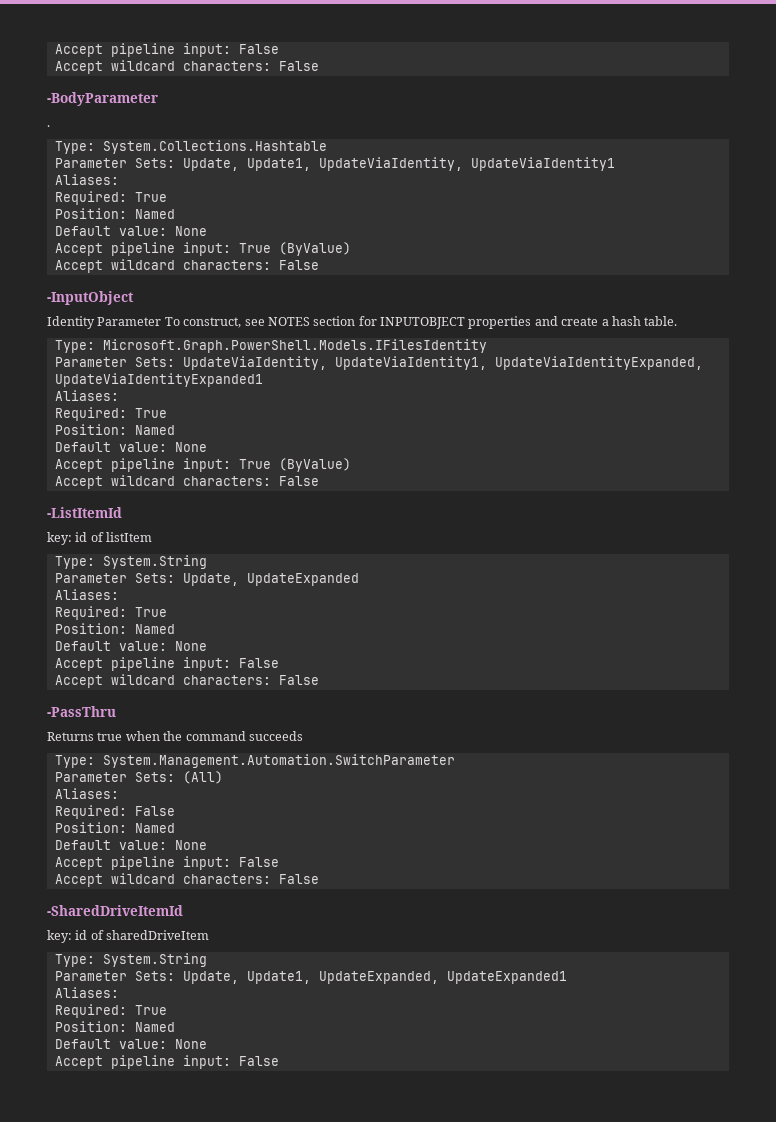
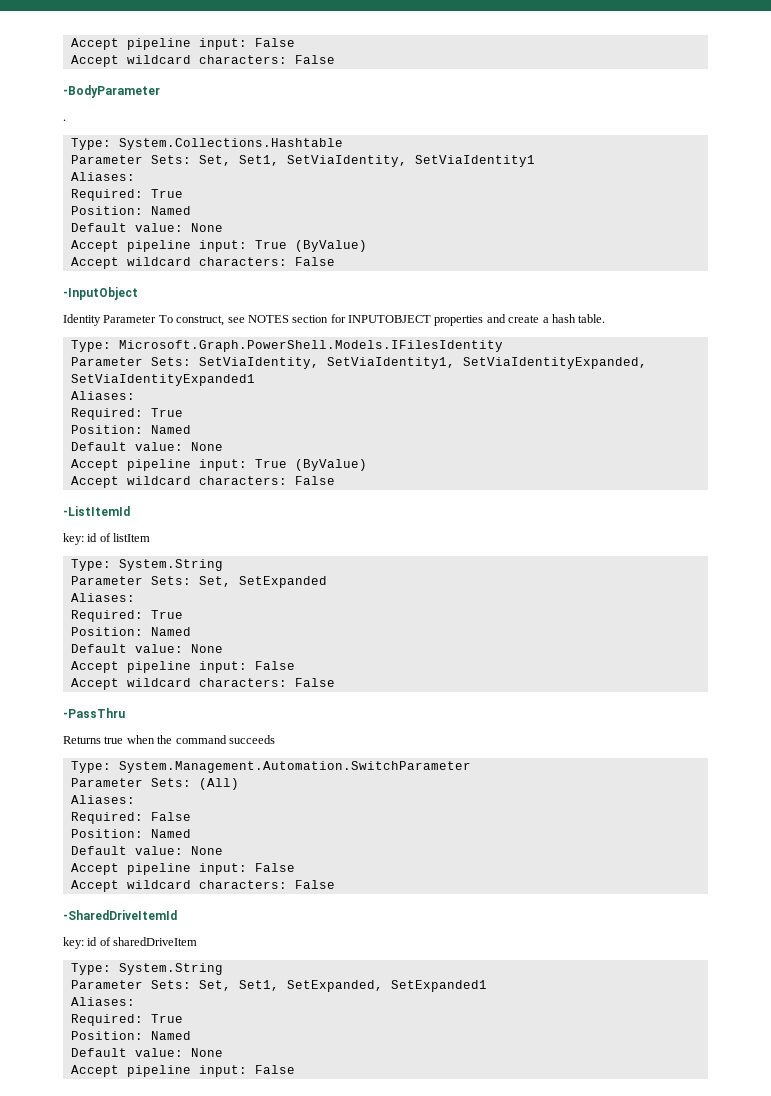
- Parameter Sets: Update, Update1, UpdateViaIdentity, UpdateViaIdentity1
+ Parameter Sets: Set, Set1, SetViaIdentity, SetViaIdentity1
- Parameter Sets: UpdateViaIdentity, UpdateViaIdentity1, UpdateViaIdentityExpanded, UpdateViaIdentityExpanded1
+ Parameter Sets: SetViaIdentity, SetViaIdentity1, SetViaIdentityExpanded, SetViaIdentityExpanded1
- Parameter Sets: Update, UpdateExpanded
+ Parameter Sets: Set, SetExpanded
- Parameter Sets: Update, Update1, UpdateExpanded, UpdateExpanded1
+ Parameter Sets: Set, Set1, SetExpanded, SetExpanded1

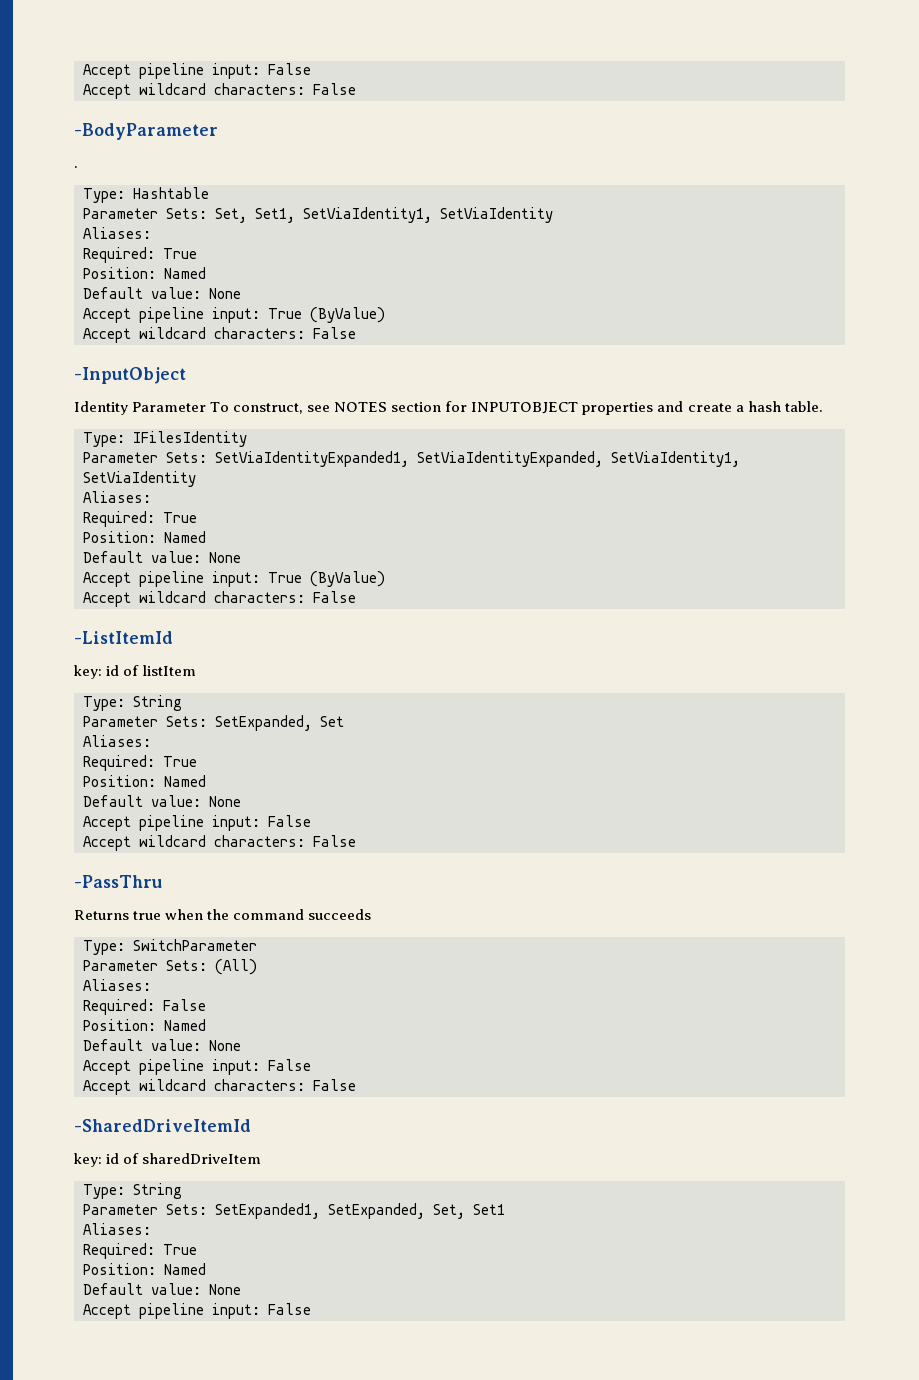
- Type: System.Collections.Hashtable
- Parameter Sets: Set, Set1, SetViaIdentity, SetViaIdentity1
+ Type: Hashtable
+ Parameter Sets: Set, Set1, SetViaIdentity1, SetViaIdentity
- Type: Microsoft.Graph.PowerShell.Models.IFilesIdentity
- Parameter Sets: SetViaIdentity, SetViaIdentity1, SetViaIdentityExpanded, SetViaIdentityExpanded1
+ Type: IFilesIdentity
+ Parameter Sets: SetViaIdentityExpanded1, SetViaIdentityExpanded, SetViaIdentity1, SetViaIdentity
  key: id of listItem
- Type: System.String
- Parameter Sets: Set, SetExpanded
+ Type: String
+ Parameter Sets: SetExpanded, Set
- Type: System.Management.Automation.SwitchParameter
+ Type: SwitchParameter
  key: id of sharedDriveItem
- Type: System.String
- Parameter Sets: Set, Set1, SetExpanded, SetExpanded1
+ Type: String
+ Parameter Sets: SetExpanded1, SetExpanded, Set, Set1

